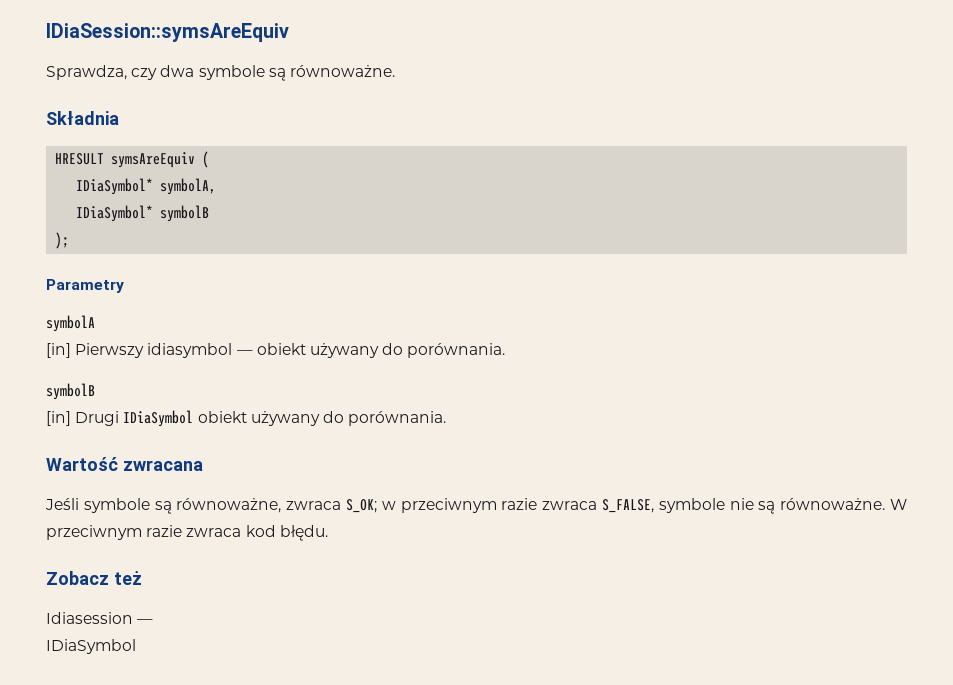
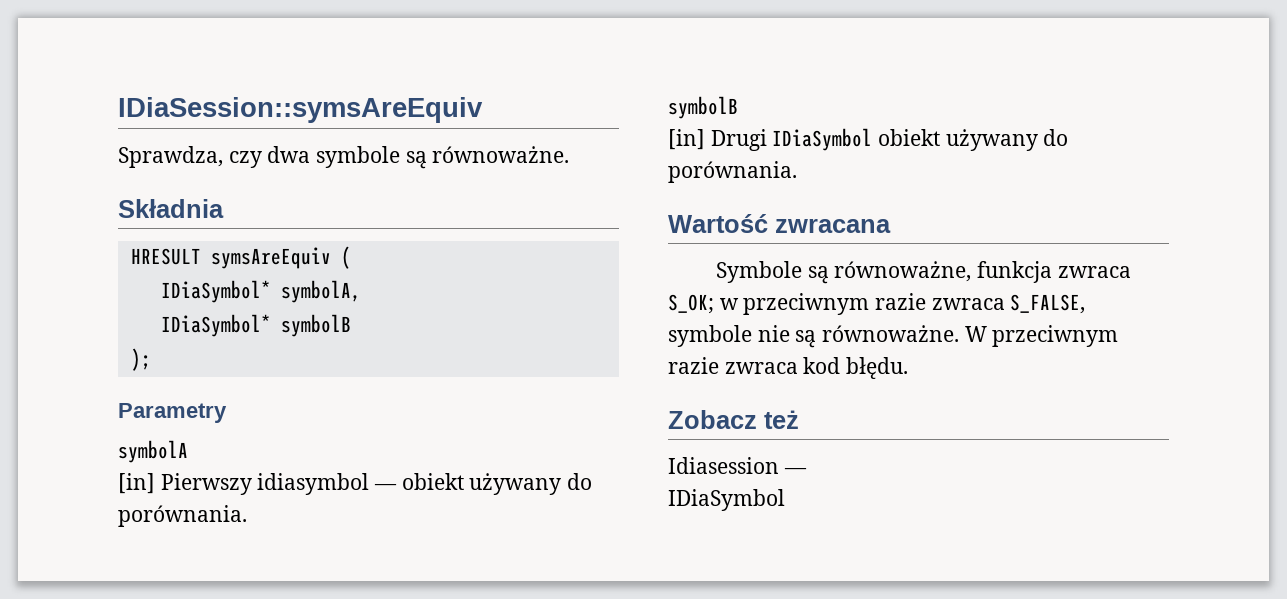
- Jeśli symbole są równoważne, zwraca S_OK; w przeciwnym razie zwraca S_FALSE, symbole nie są równoważne.
+ Symbole są równoważne, funkcja zwraca S_OK; w przeciwnym razie zwraca S_FALSE, symbole nie są równoważne.

